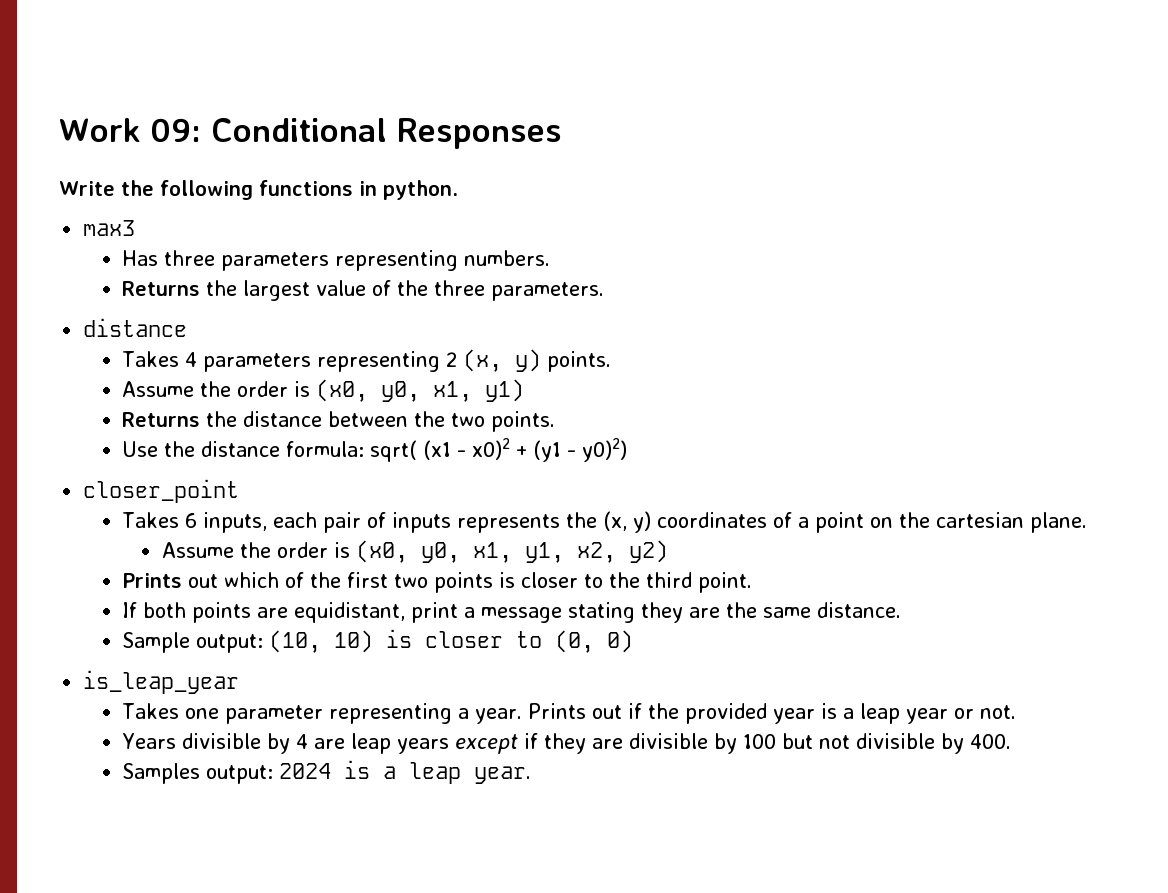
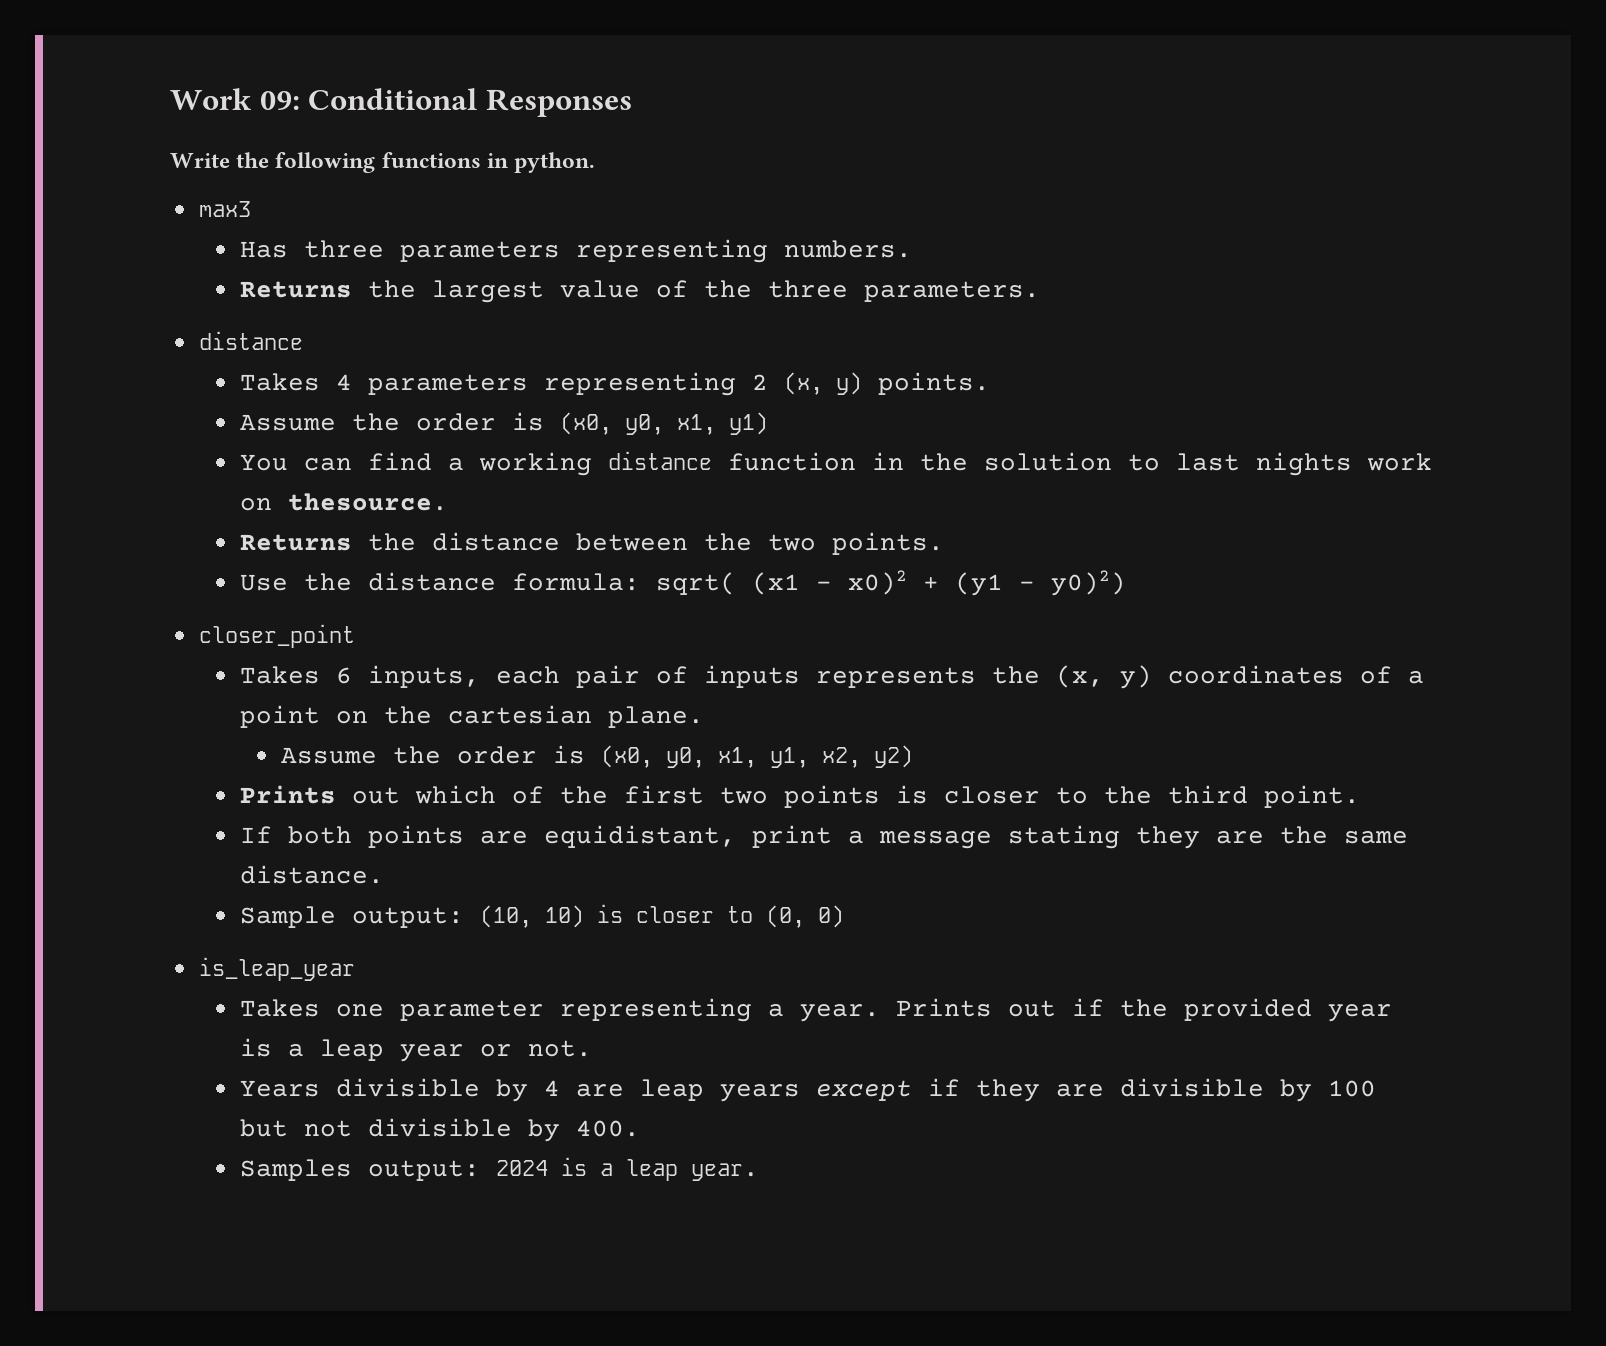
+ You can find a working distance function in the solution to last nights work on thesource.

